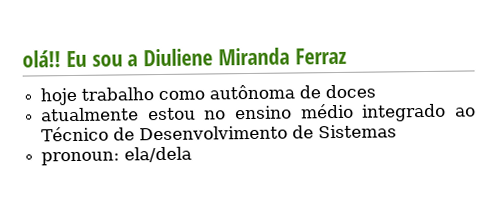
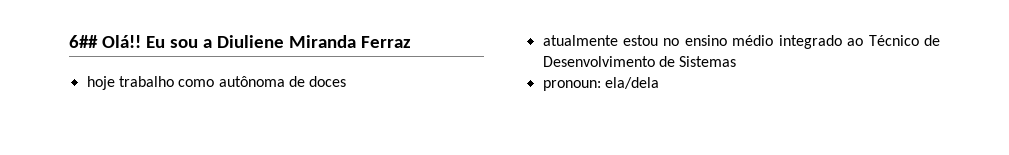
- olá!!
+ 6## Olá!!

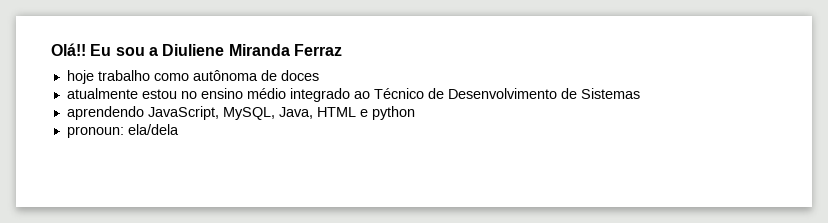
- 6## Olá!!
+ Olá!!
+ aprendendo JavaScript, MySQL, Java, HTML e python

